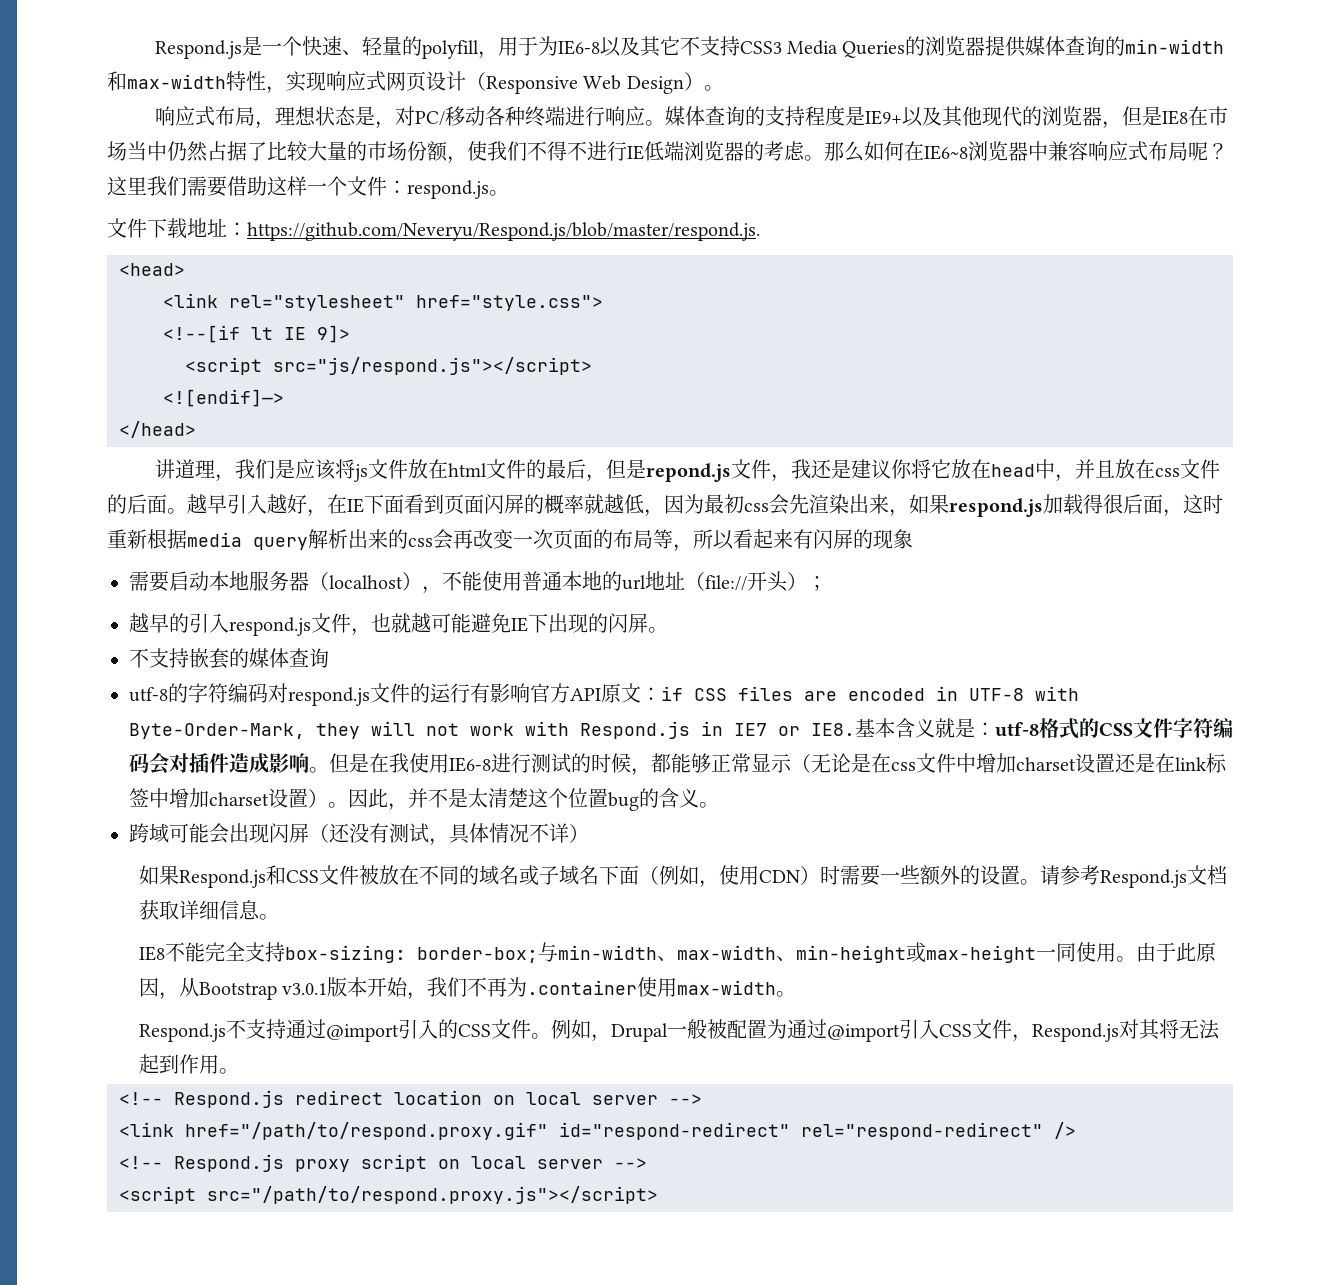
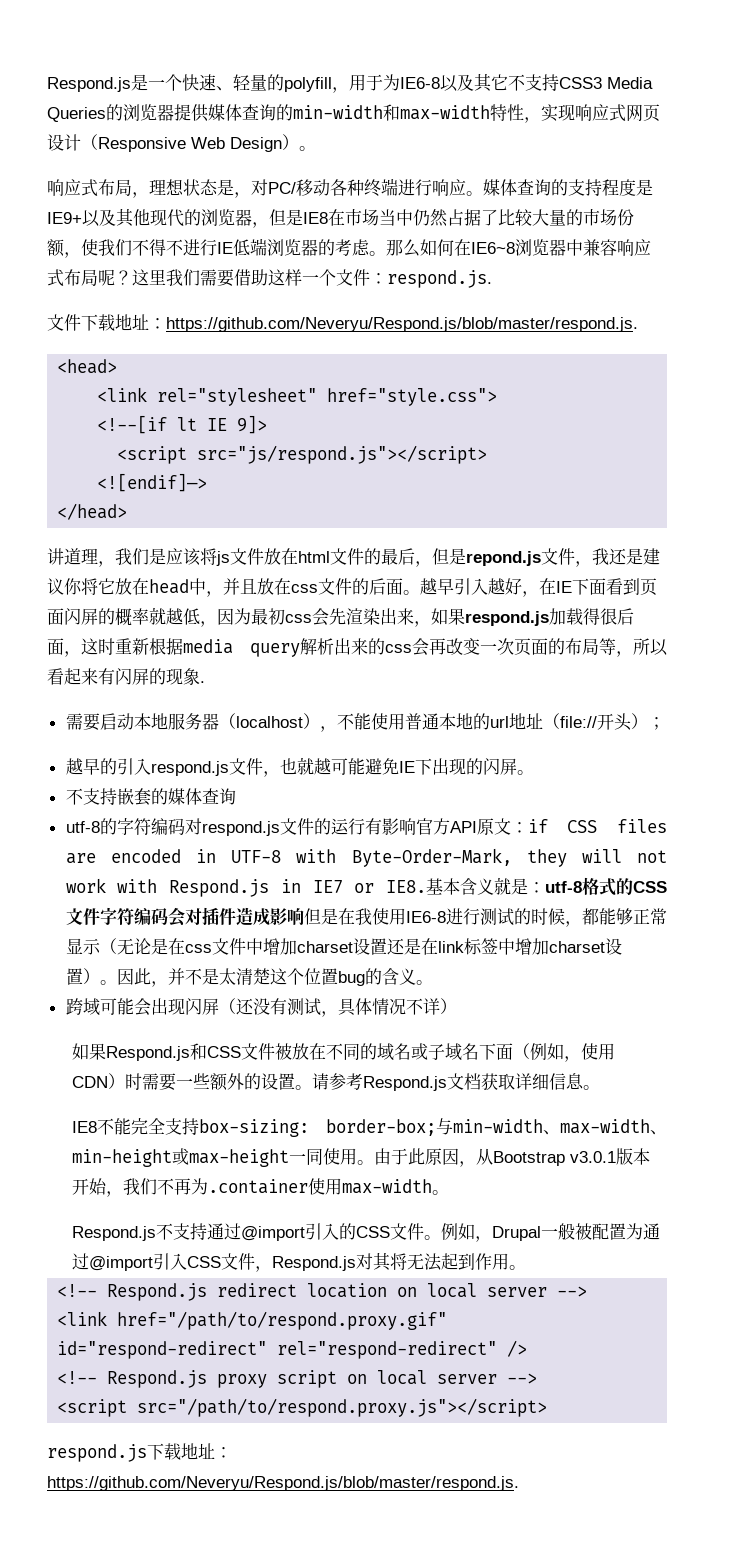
- 这里我们需要借助这样一个文件：respond.js。
+ 这里我们需要借助这样一个文件：respond.js.
- 越早引入越好，在IE下面看到页面闪屏的概率就越低，因为最初css会先渲染出来，如果respond.js加载得很后面，这时重新根据media query解析出来的css会再改变一次页面的布局等，所以看起来有闪屏的现象
+ 越早引入越好，在IE下面看到页面闪屏的概率就越低，因为最初css会先渲染出来，如果respond.js加载得很后面，这时重新根据media query解析出来的css会再改变一次页面的布局等，所以看起来有闪屏的现象.
- utf-8格式的CSS文件字符编码会对插件造成影响。但是在我使用IE6-8进行测试的时候，都能够正常显示（无论是在css文件中增加charset设置还是在link标签中增加charset设置）。
+ utf-8格式的CSS文件字符编码会对插件造成影响但是在我使用IE6-8进行测试的时候，都能够正常显示（无论是在css文件中增加charset设置还是在link标签中增加charset设置）。
+ respond.js下载地址：https://github.com/Neveryu/Respond.js/blob/master/respond.js.

